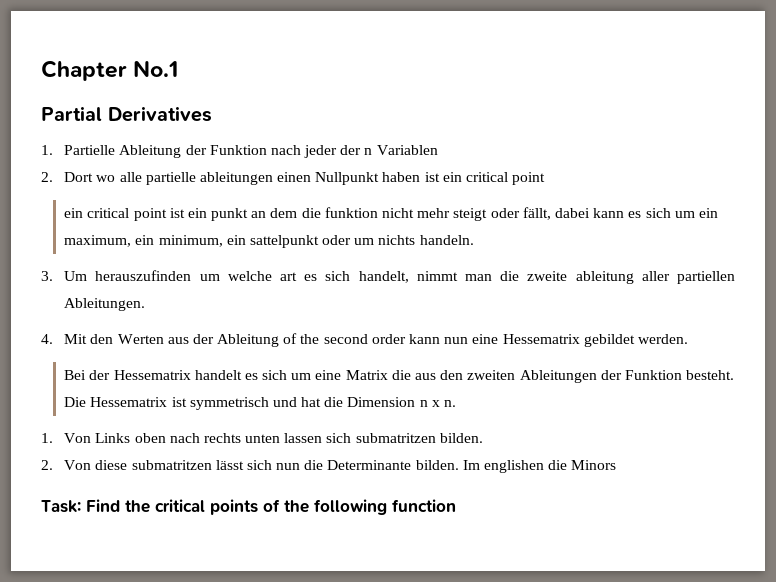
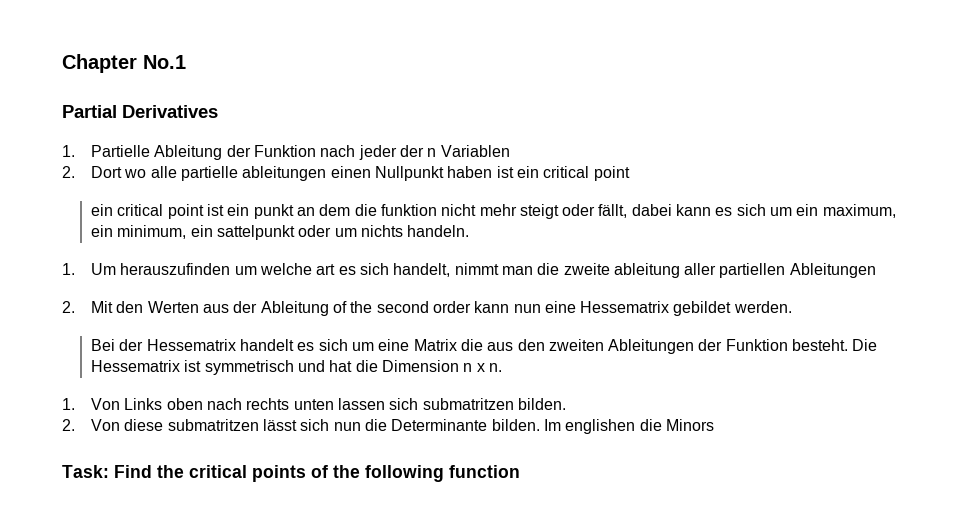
- 3. Um herauszufinden um welche art es sich handelt, nimmt man die zweite ableitung aller partiellen Ableitungen.
- 4. Mit den Werten aus der Ableitung of the second order kann nun eine Hessematrix gebildet werden.
+ 1. Um herauszufinden um welche art es sich handelt, nimmt man die zweite ableitung aller partiellen Ableitungen
+ 2. Mit den Werten aus der Ableitung of the second order kann nun eine Hessematrix gebildet werden.

